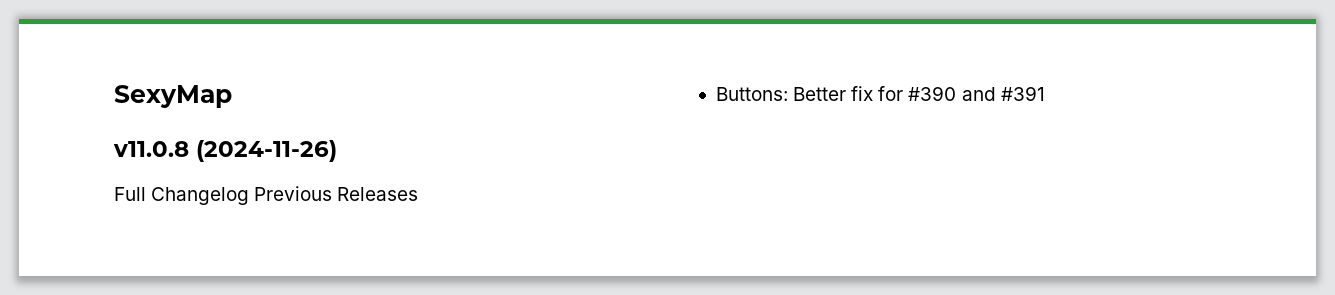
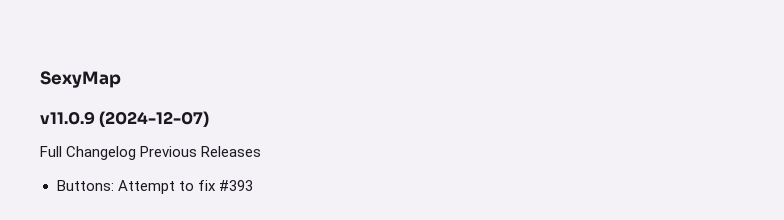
- v11.0.8 (2024-11-26)
+ v11.0.9 (2024-12-07)
- Buttons: Better fix for #390 and #391
+ Buttons: Attempt to fix #393

